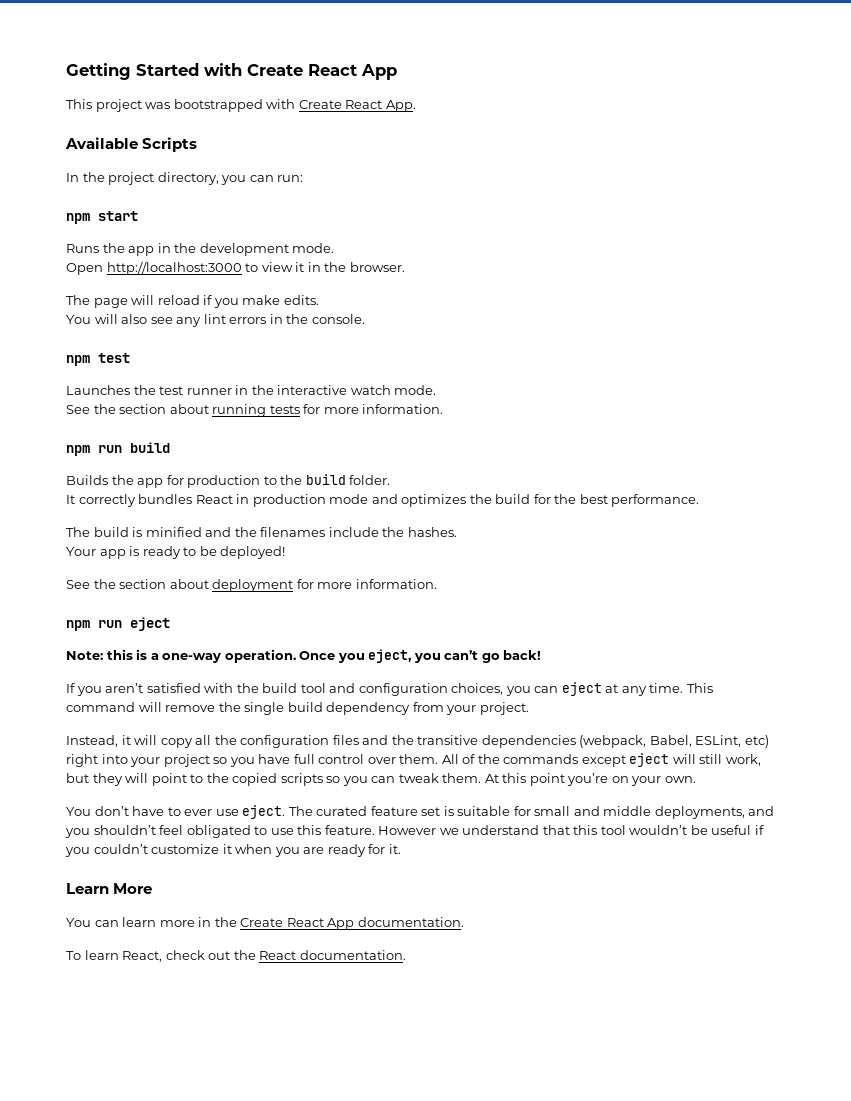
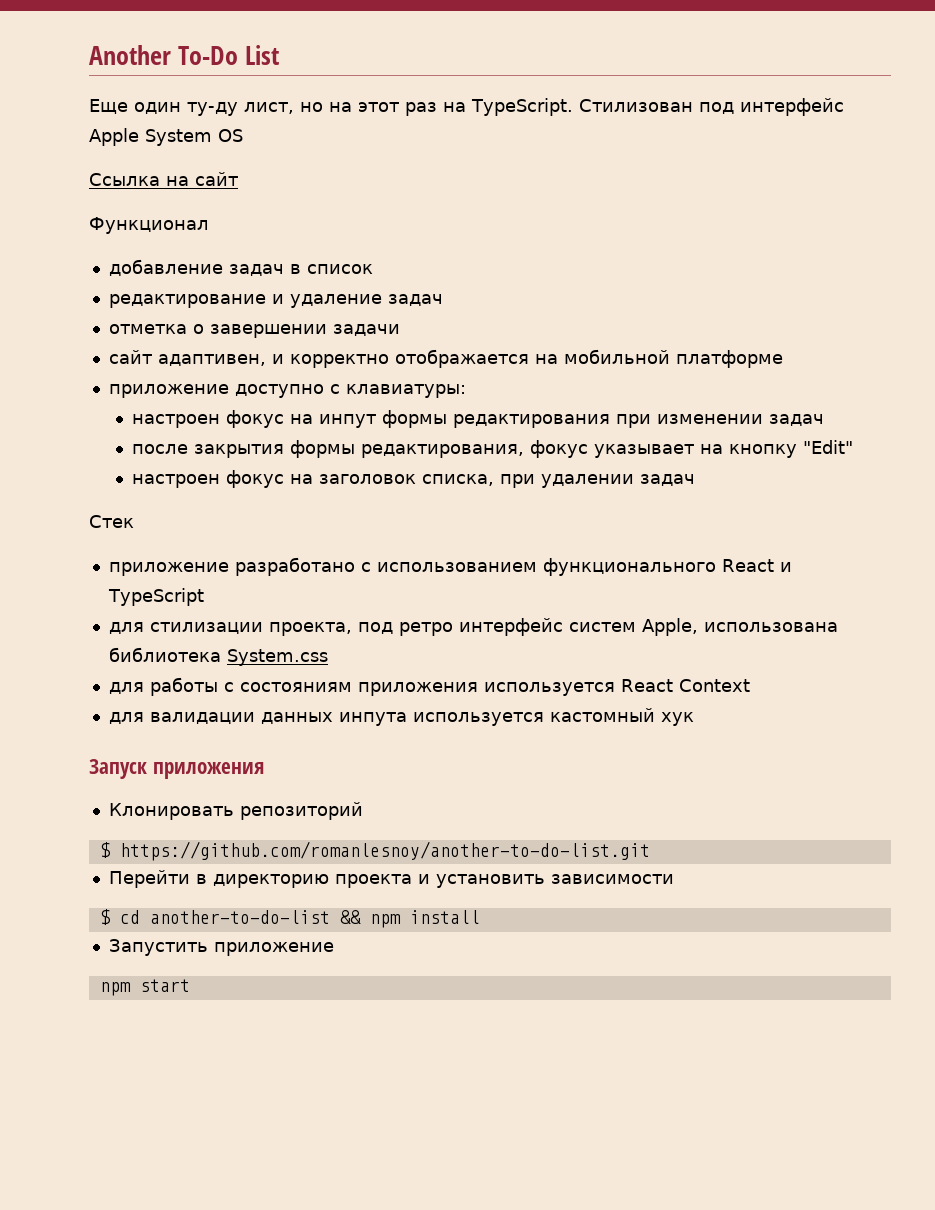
- Getting Started with Create React App
- This project was bootstrapped with Create React App.
- Available Scripts
- In the project directory, you can run:
+ Another To-Do List
+ Еще один ту-ду лист, но на этот раз на TypeScript. Стилизован под интерфейс Apple System OS
+ Ссылка на сайт
+ Функционал
+ добавление задач в список
+ редактирование и удаление задач
+ отметка о завершении задачи
+ сайт адаптивен, и корректно отображается на мобильной платформе
+ приложение доступно с клавиатуры:
+ настроен фокус на инпут формы редактирования при изменении задач
+ после закрытия формы редактирования, фокус указывает на кнопку "Edit"
+ настроен фокус на заголовок списка, при удалении задач
+ Стек
+ приложение разработано с использованием функционального React и TypeScript
+ для стилизации проекта, под ретро интерфейс систем Apple, использована библиотека System.css
+ для работы с состояниям приложения используется React Context
+ для валидации данных инпута используется кастомный хук
+ Запуск приложения
+ Клонировать репозиторий
+ $ https://github.com/romanlesnoy/another-to-do-list.git
+ Перейти в директорию проекта и установить зависимости
+ $ cd another-to-do-list && npm install
+ Запустить приложение
  npm start
- Runs the app in the development mode.
- Open http://localhost:3000 to view it in the browser.
- The page will reload if you make edits.
- You will also see any lint errors in the console.
- npm test
- Launches the test runner in the interactive watch mode.
- See the section about running tests for more information.
- npm run build
- Builds the app for production to the build folder.
- It correctly bundles React in production mode and optimizes the build for the best performance.
- The build is minified and the filenames include the hashes.
- Your app is ready to be deployed!
- See the section about deployment for more information.
- npm run eject
- Note: this is a one-way operation. Once you eject, you can’t go back!
- If you aren’t satisfied with the build tool and configuration choices, you can eject at any time. This command will remove the single build dependency from your project.
- Instead, it will copy all the configuration files and the transitive dependencies (webpack, Babel, ESLint, etc) right into your project so you have full control over them. All of the commands except eject will still work, but they will point to the copied scripts so you can tweak them. At this point you’re on your own.
- You don’t have to ever use eject. The curated feature set is suitable for small and middle deployments, and you shouldn’t feel obligated to use this feature. However we understand that this tool wouldn’t be useful if you couldn’t customize it when you are ready for it.
- Learn More
- You can learn more in the Create React App documentation.
- To learn React, check out the React documentation.

